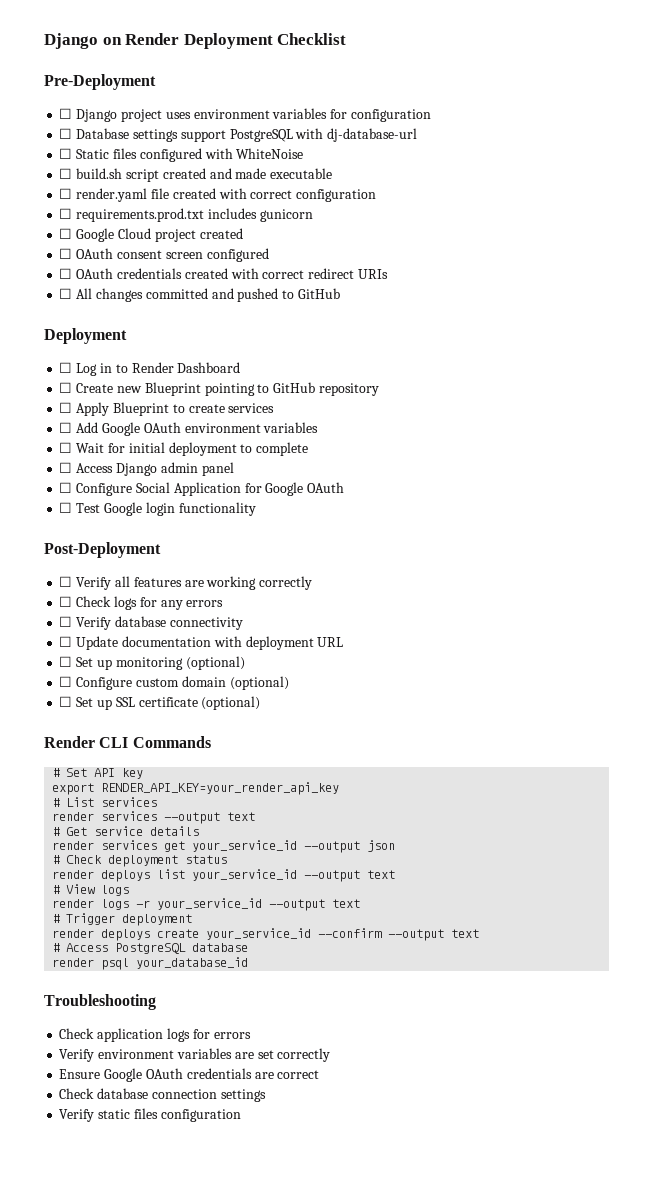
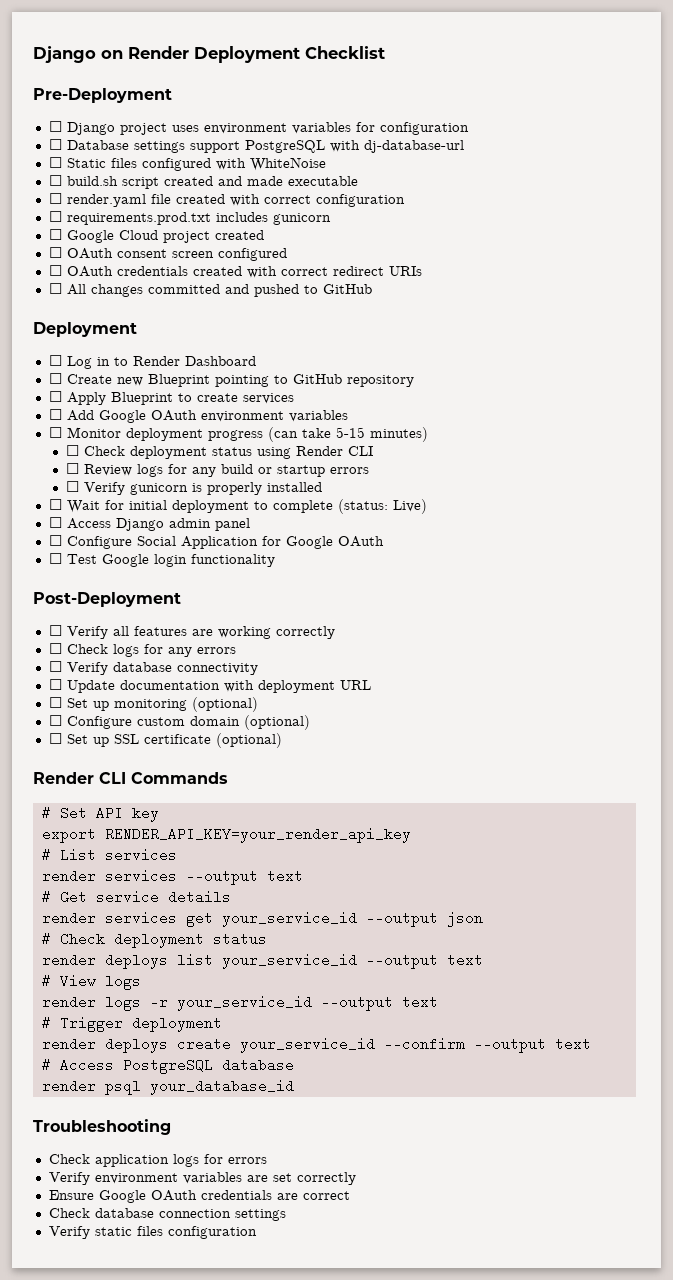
+ ☐ Monitor deployment progress (can take 5-15 minutes)
+ ☐ Check deployment status using Render CLI
+ ☐ Review logs for any build or startup errors
+ ☐ Verify gunicorn is properly installed
- ☐ Wait for initial deployment to complete
+ ☐ Wait for initial deployment to complete (status: Live)

